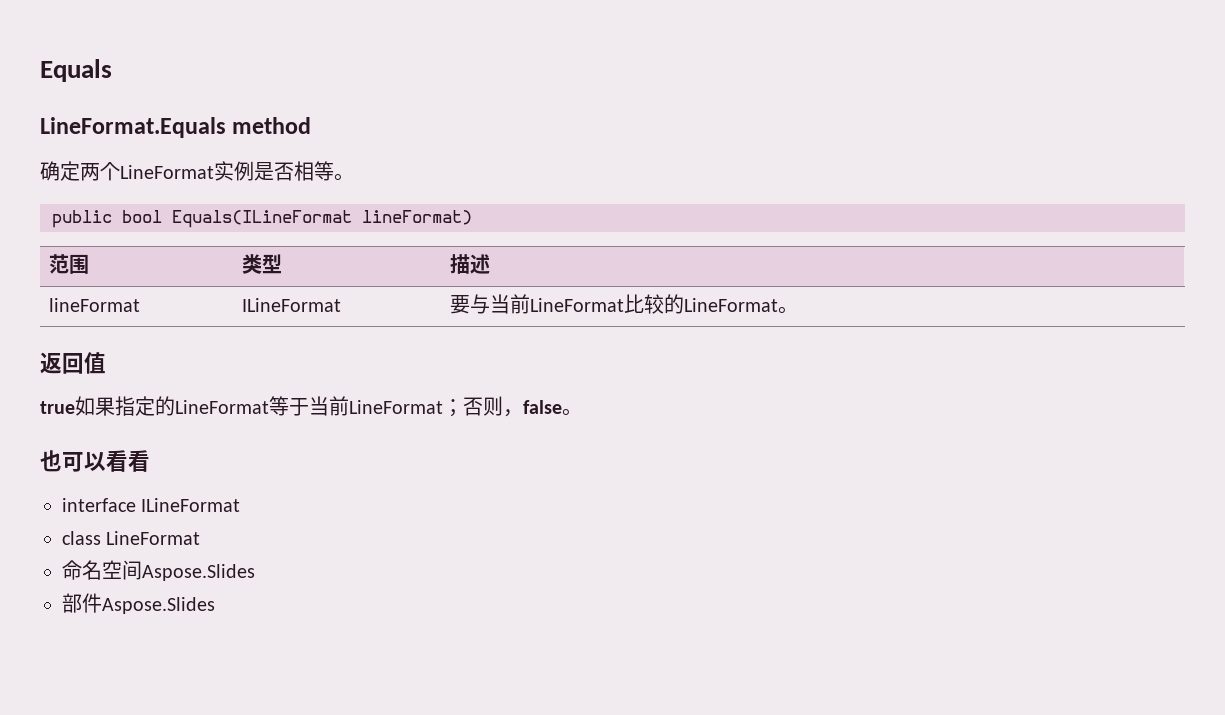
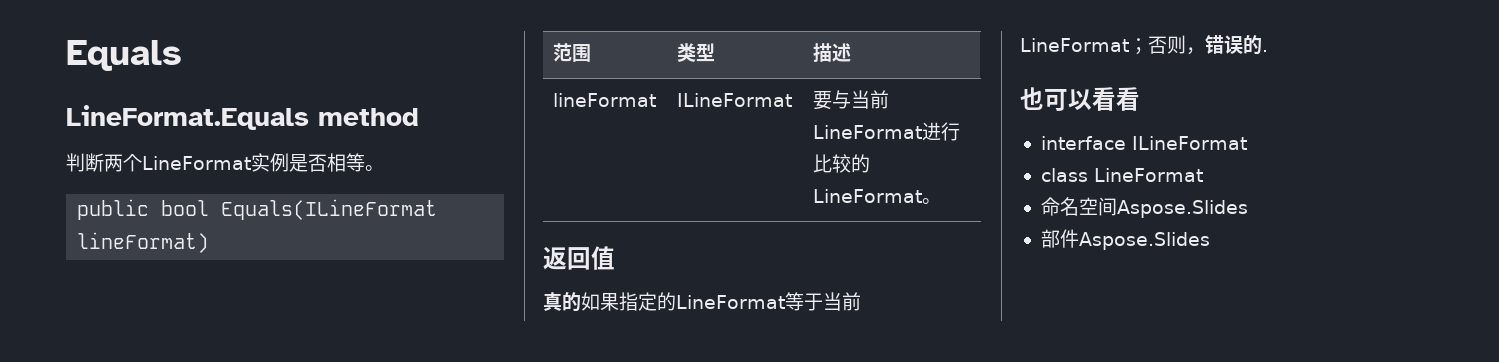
- 确定两个LineFormat实例是否相等。
+ 判断两个LineFormat实例是否相等。
- lineFormat | ILineFormat | 要与当前LineFormat比较的LineFormat。
+ lineFormat | ILineFormat | 要与当前LineFormat进行比较的LineFormat。
- true如果指定的LineFormat等于当前LineFormat；否则，false。
+ 真的如果指定的LineFormat等于当前LineFormat；否则，错误的.

